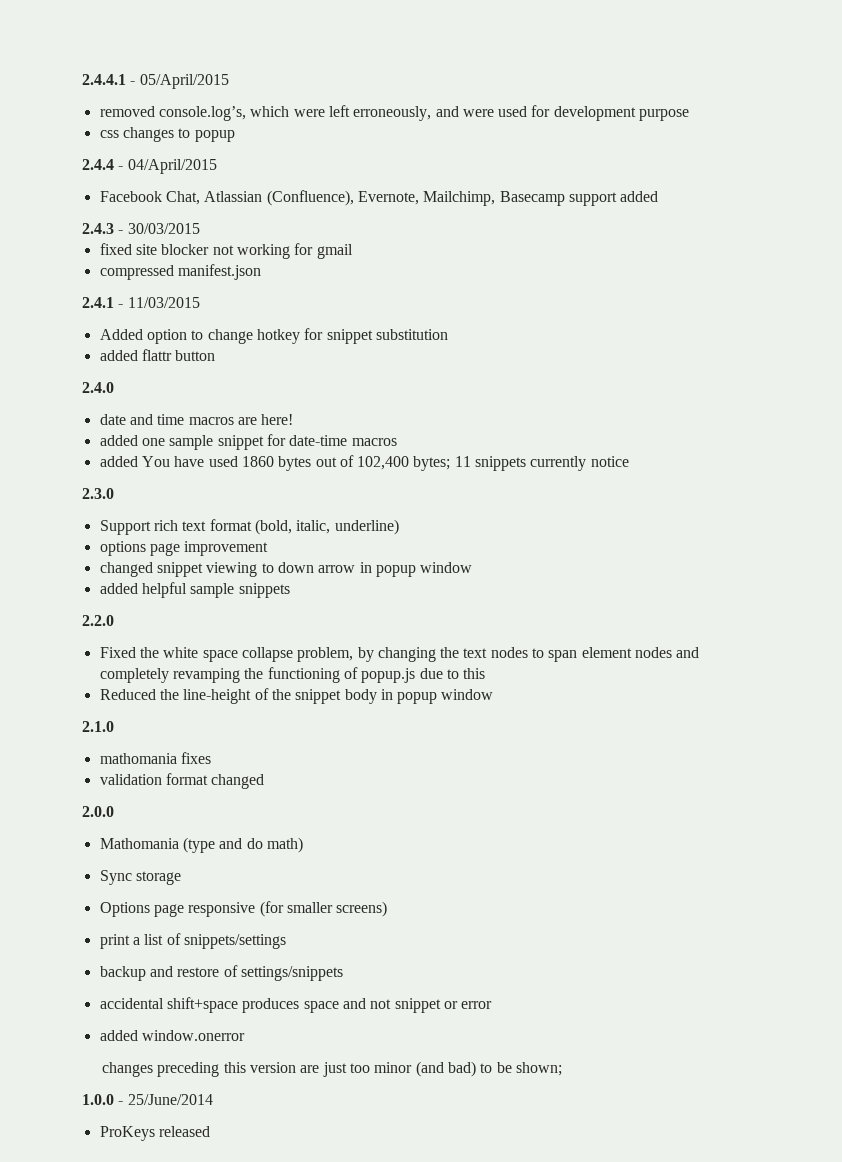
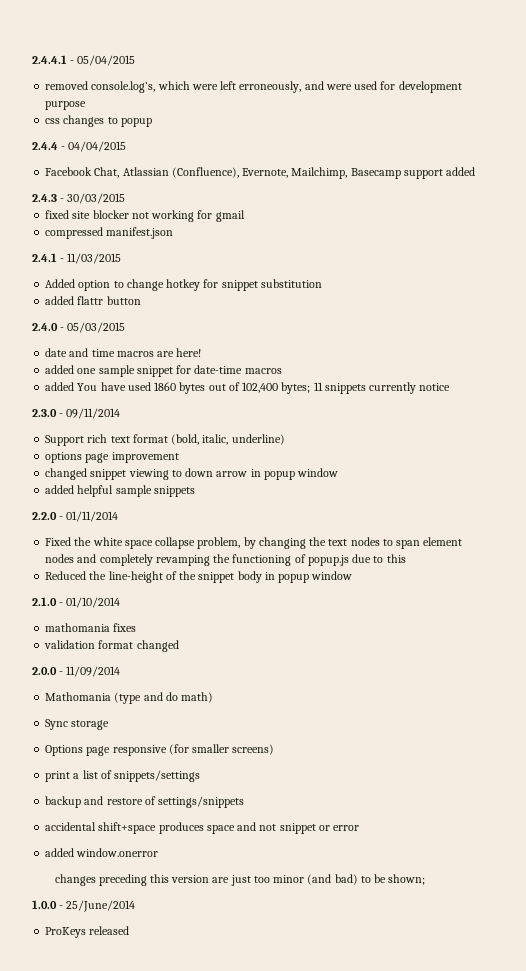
- 2.4.4.1 - 05/April/2015
+ 2.4.4.1 - 05/04/2015
- 2.4.4 - 04/April/2015
+ 2.4.4 - 04/04/2015
- 2.4.0
+ 2.4.0 - 05/03/2015
- 2.3.0
+ 2.3.0 - 09/11/2014
- 2.2.0
+ 2.2.0 - 01/11/2014
- 2.1.0
+ 2.1.0 - 01/10/2014
- 2.0.0
+ 2.0.0 - 11/09/2014

